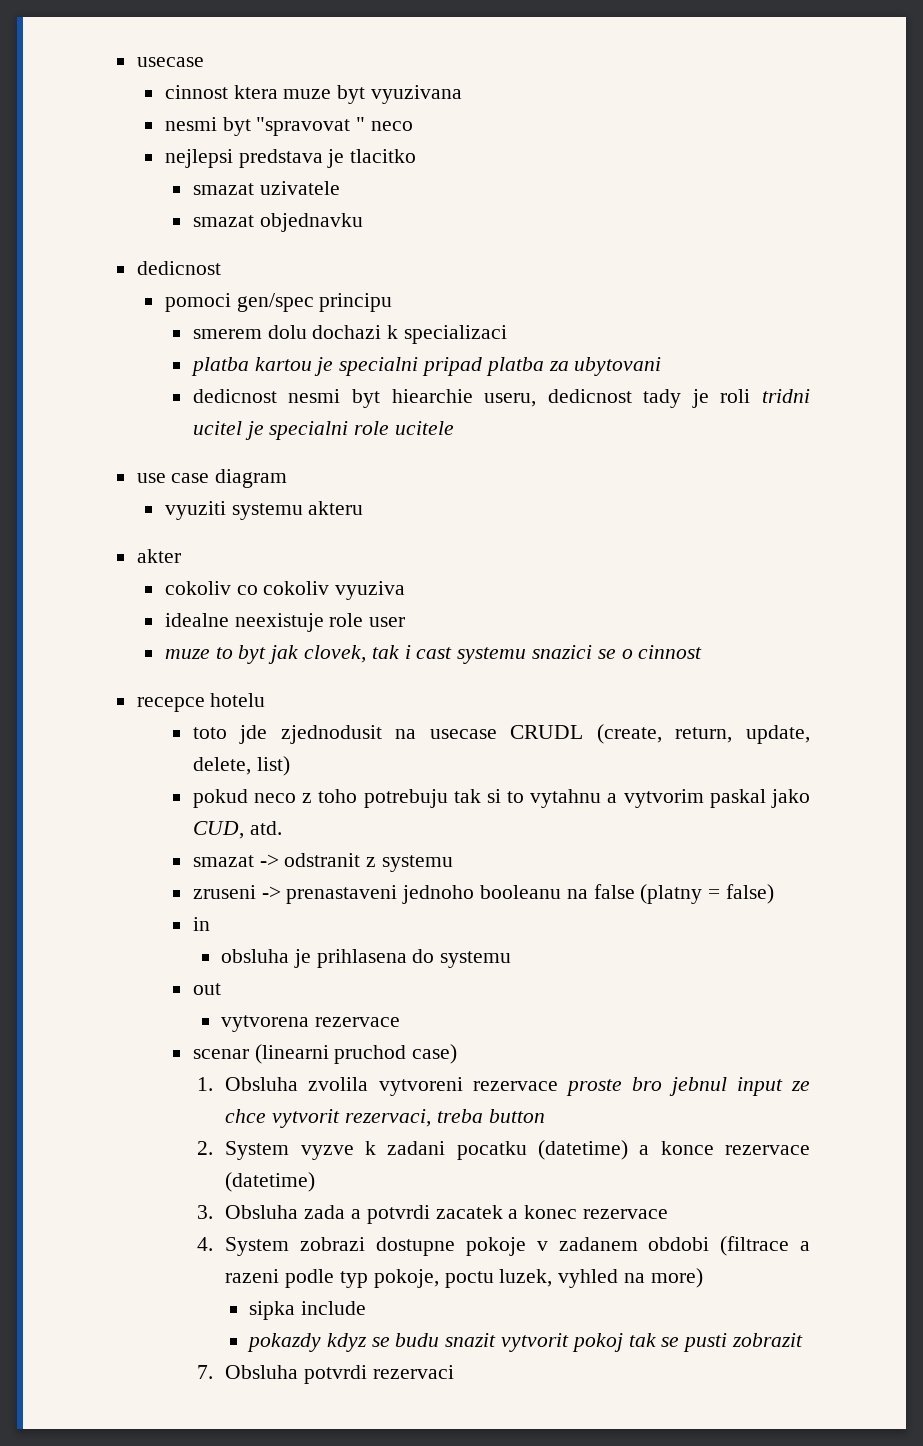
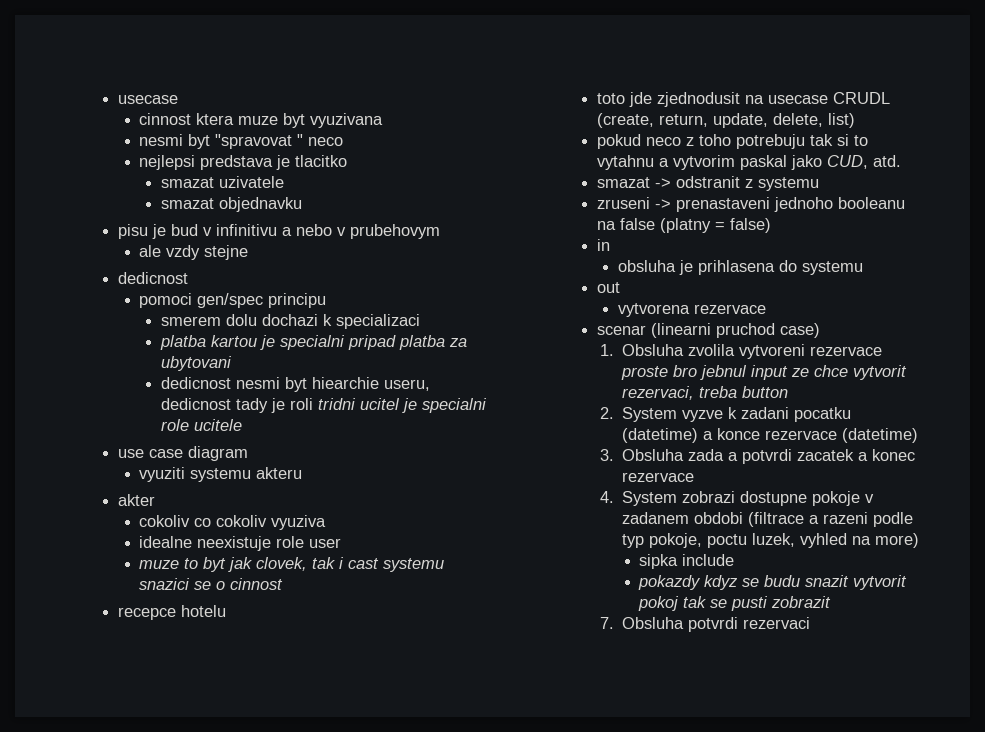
+ pisu je bud v infinitivu a nebo v prubehovym
+ ale vzdy stejne

